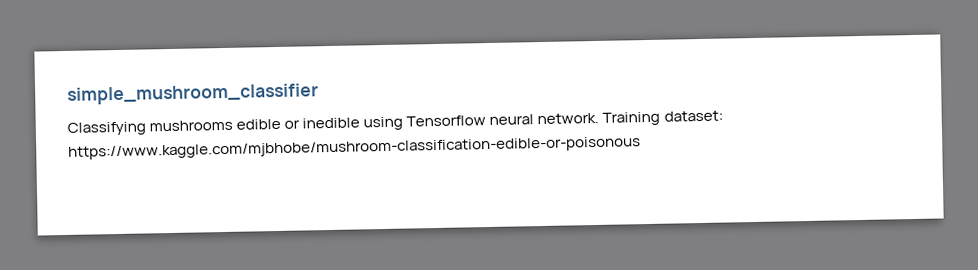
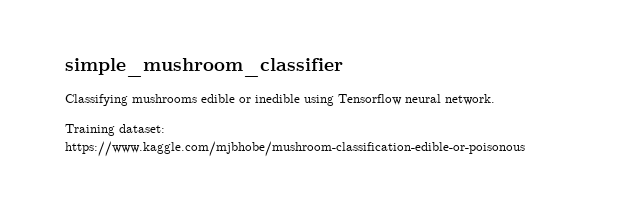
- Classifying mushrooms edible or inedible using Tensorflow neural network. Training dataset: https://www.kaggle.com/mjbhobe/mushroom-classification-edible-or-poisonous
+ Classifying mushrooms edible or inedible using Tensorflow neural network.
+ Training dataset: https://www.kaggle.com/mjbhobe/mushroom-classification-edible-or-poisonous

